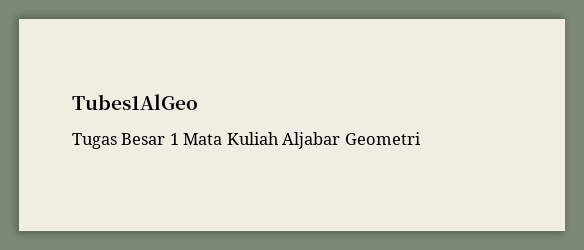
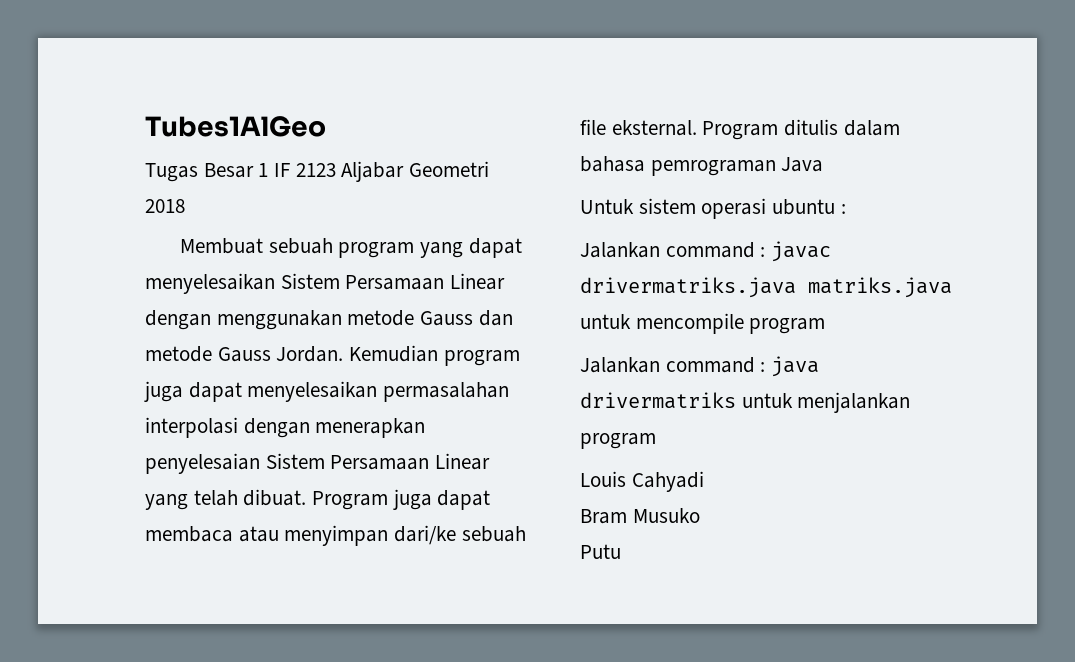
- Tugas Besar 1 Mata Kuliah Aljabar Geometri
+ Tugas Besar 1 IF 2123 Aljabar Geometri 2018
+ Membuat sebuah program yang dapat menyelesaikan Sistem Persamaan Linear dengan menggunakan metode Gauss dan metode Gauss Jordan. Kemudian program juga dapat menyelesaikan permasalahan interpolasi dengan menerapkan penyelesaian Sistem Persamaan Linear yang telah dibuat. Program juga dapat membaca atau menyimpan dari/ke sebuah file eksternal. Program ditulis dalam bahasa pemrograman Java
+ Untuk sistem operasi ubuntu :
+ Jalankan command : javac drivermatriks.java matriks.java untuk mencompile program
+ Jalankan command : java drivermatriks untuk menjalankan program
+ Louis Cahyadi
+ Bram Musuko
+ Putu

